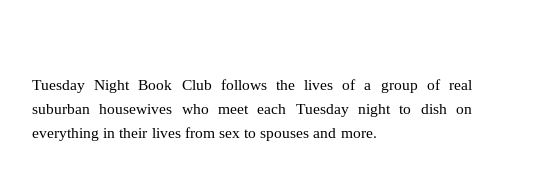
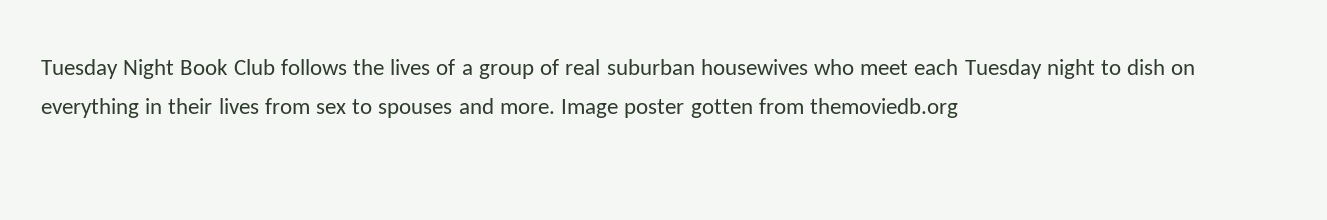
+ Image poster gotten from themoviedb.org

